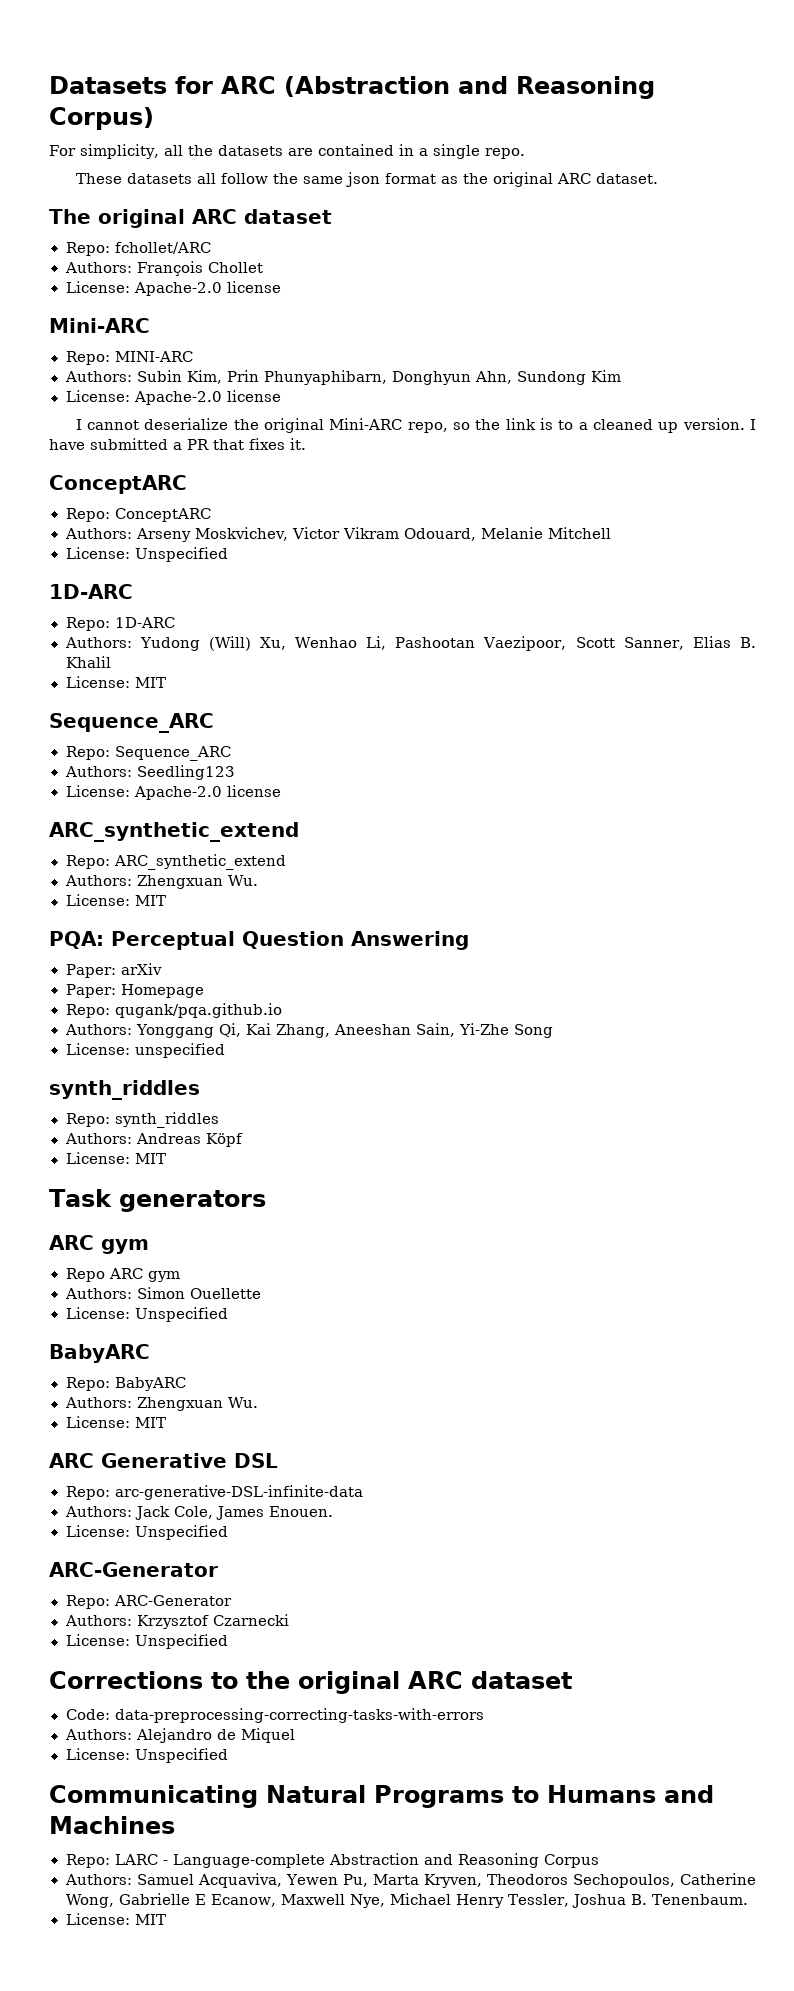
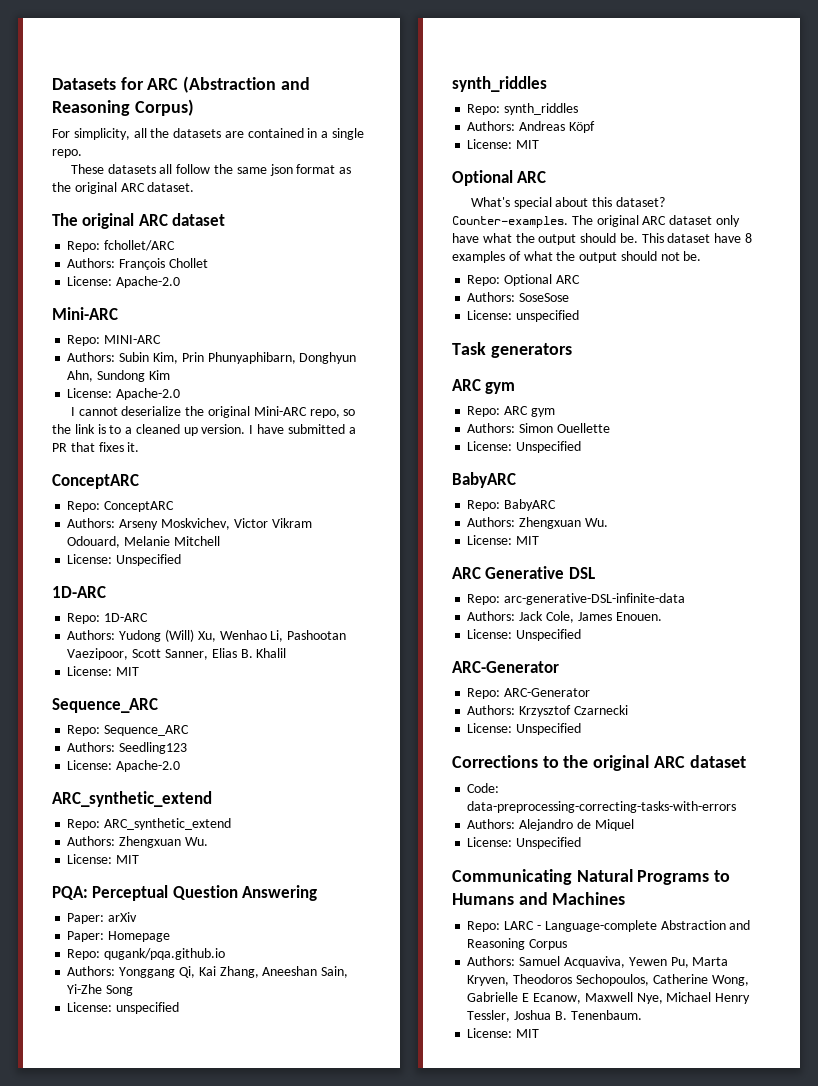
  Authors: François Chollet
- License: Apache-2.0 license
+ License: Apache-2.0
  Authors: Subin Kim, Prin Phunyaphibarn, Donghyun Ahn, Sundong Kim
- License: Apache-2.0 license
+ License: Apache-2.0
  Authors: Seedling123
- License: Apache-2.0 license
+ License: Apache-2.0
  Authors: Andreas Köpf
  License: MIT
+ Optional ARC
+ What's special about this dataset? Counter-examples. The original ARC dataset only have what the output should be. This dataset have 8 examples of what the output should not be.
+ Repo: Optional ARC
+ Authors: SoseSose
+ License: unspecified
- Repo ARC gym
+ Repo: ARC gym

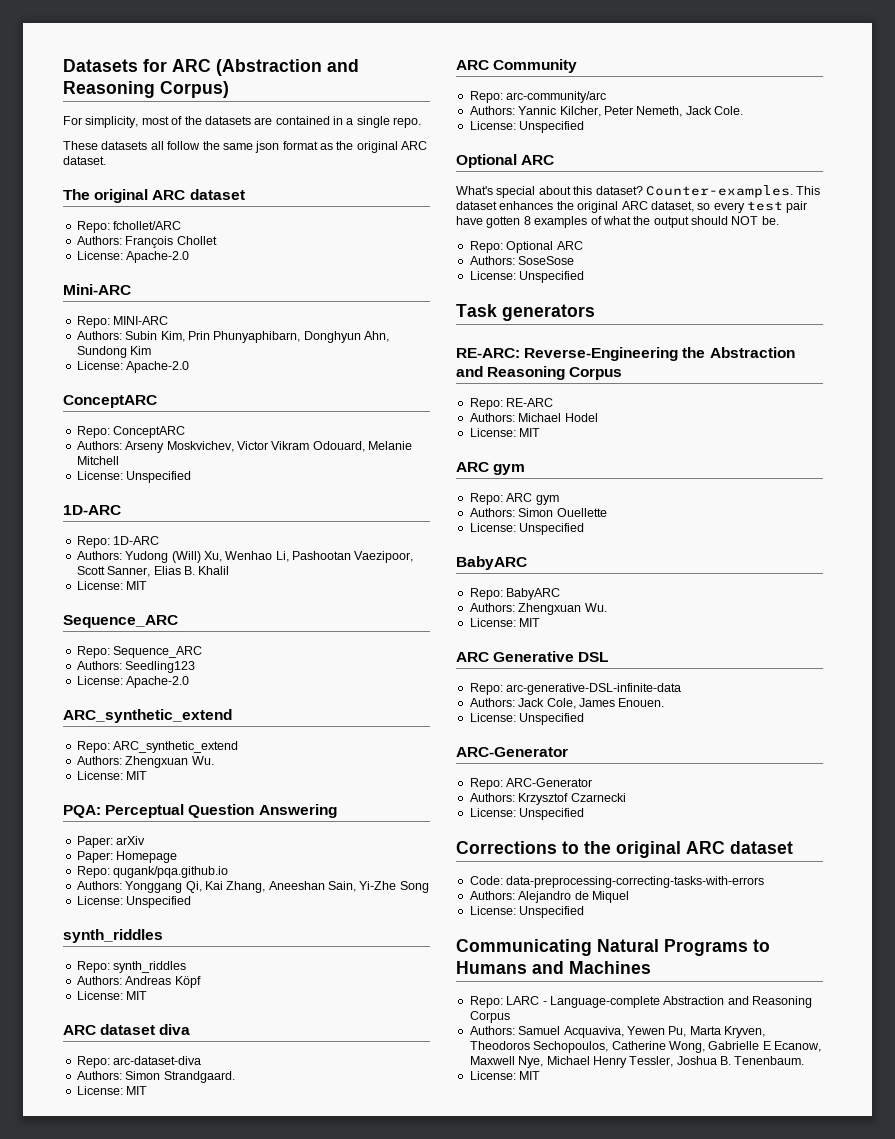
- For simplicity, all the datasets are contained in a single repo.
+ For simplicity, most of the datasets are contained in a single repo.
- I cannot deserialize the original Mini-ARC repo, so the link is to a cleaned up version. I have submitted a PR that fixes it.
  Authors: Yonggang Qi, Kai Zhang, Aneeshan Sain, Yi-Zhe Song
- License: unspecified
+ License: Unspecified
+ ARC dataset diva
+ Repo: arc-dataset-diva
+ Authors: Simon Strandgaard.
+ License: MIT
+ ARC Community
+ Repo: arc-community/arc
+ Authors: Yannic Kilcher, Peter Nemeth, Jack Cole.
+ License: Unspecified
- The original ARC dataset only have what the output should be. This dataset have 8 examples of what the output should not be.
+ This dataset enhances the original ARC dataset, so every test pair have gotten 8 examples of what the output should NOT be.
  Authors: SoseSose
- License: unspecified
+ License: Unspecified
+ RE-ARC: Reverse-Engineering the Abstraction and Reasoning Corpus
+ Repo: RE-ARC
+ Authors: Michael Hodel
+ License: MIT

